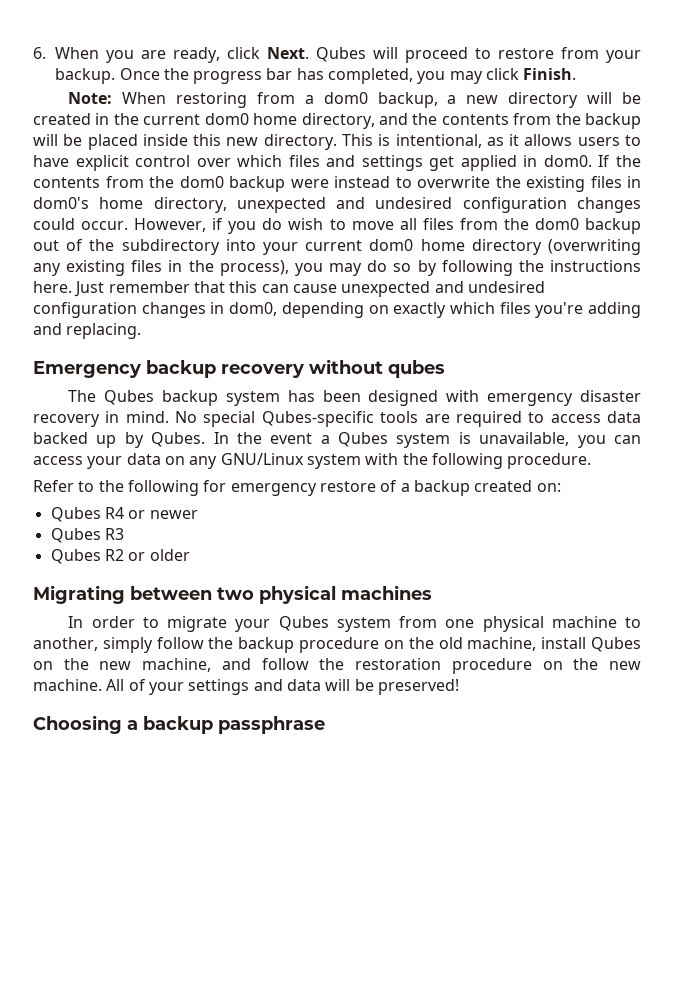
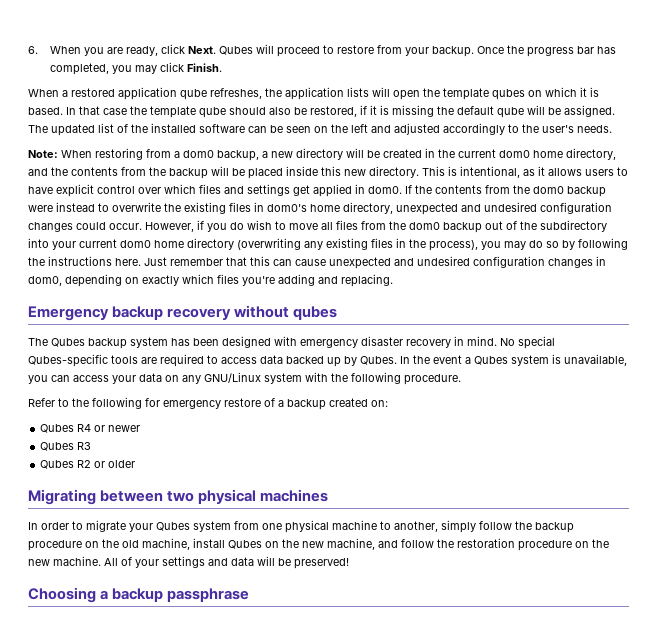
+ When a restored application qube refreshes, the application lists will open the template qubes on which it is based. In that case the template qube should also be restored, if it is missing the default qube will be assigned. The updated list of the installed software can be seen on the left and adjusted accordingly to the user's needs.

